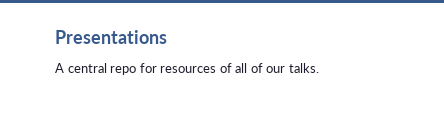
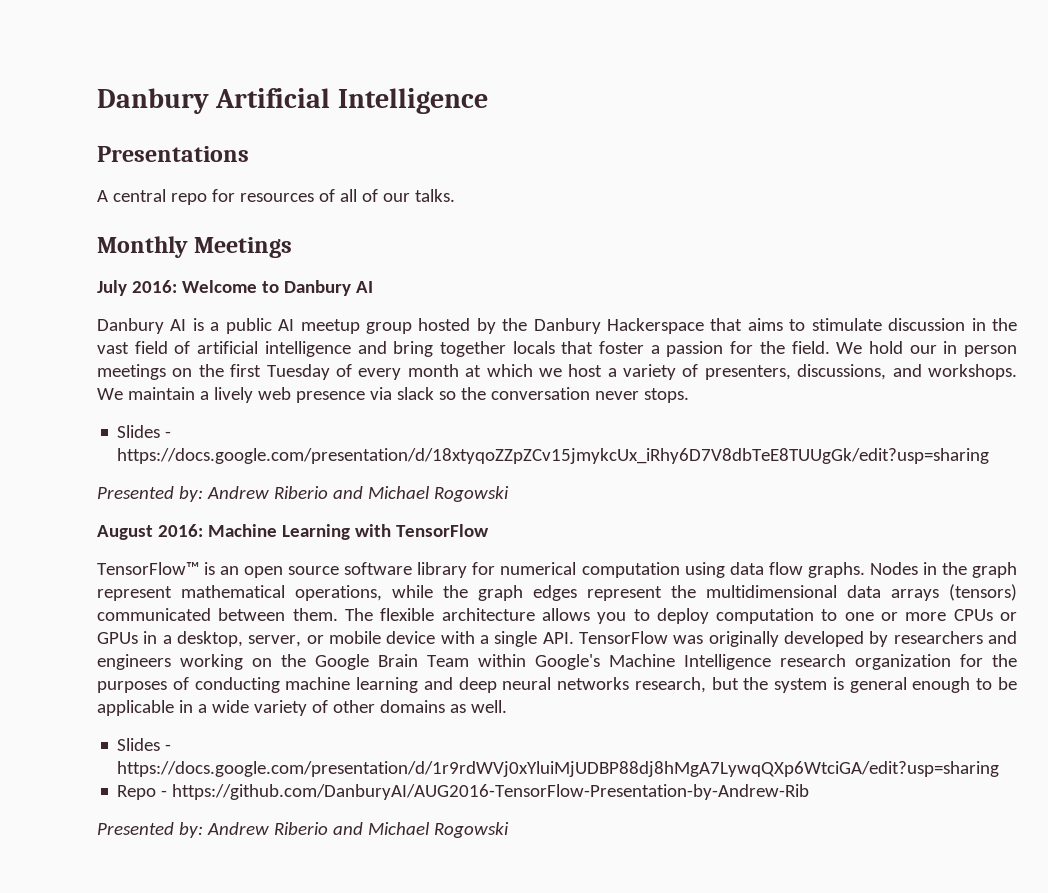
+ Danbury Artificial Intelligence
+ Monthly Meetings
+ July 2016: Welcome to Danbury AI
+ Danbury AI is a public AI meetup group hosted by the Danbury Hackerspace that aims to stimulate discussion in the vast field of artificial intelligence and bring together locals that foster a passion for the field. We hold our in person meetings on the first Tuesday of every month at which we host a variety of presenters, discussions, and workshops. We maintain a lively web presence via slack so the conversation never stops.
+ Slides - https://docs.google.com/presentation/d/18xtyqoZZpZCv15jmykcUx_iRhy6D7V8dbTeE8TUUgGk/edit?usp=sharing
+ Presented by: Andrew Riberio and Michael Rogowski
+ August 2016: Machine Learning with TensorFlow
+ TensorFlow™ is an open source software library for numerical computation using data flow graphs. Nodes in the graph represent mathematical operations, while the graph edges represent the multidimensional data arrays (tensors) communicated between them. The flexible architecture allows you to deploy computation to one or more CPUs or GPUs in a desktop, server, or mobile device with a single API. TensorFlow was originally developed by researchers and engineers working on the Google Brain Team within Google's Machine Intelligence research organization for the purposes of conducting machine learning and deep neural networks research, but the system is general enough to be applicable in a wide variety of other domains as well.
+ Slides - https://docs.google.com/presentation/d/1r9rdWVj0xYluiMjUDBP88dj8hMgA7LywqQXp6WtciGA/edit?usp=sharing
+ Repo - https://github.com/DanburyAI/AUG2016-TensorFlow-Presentation-by-Andrew-Rib
+ Presented by: Andrew Riberio and Michael Rogowski

